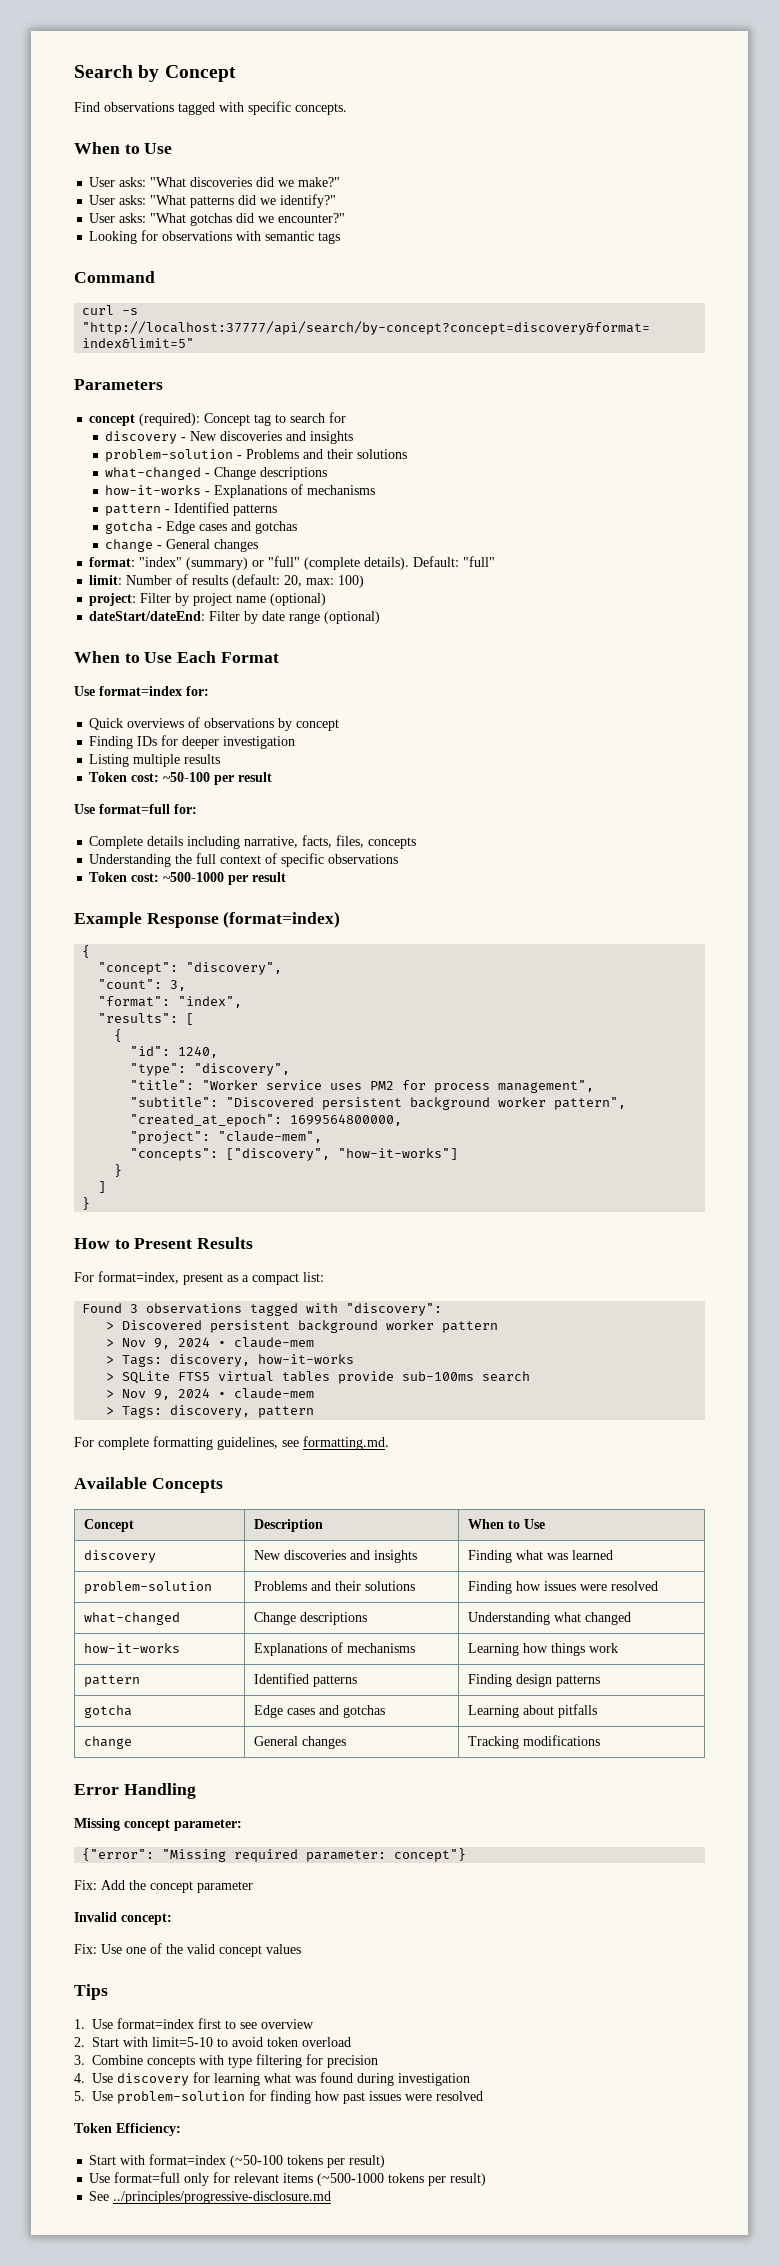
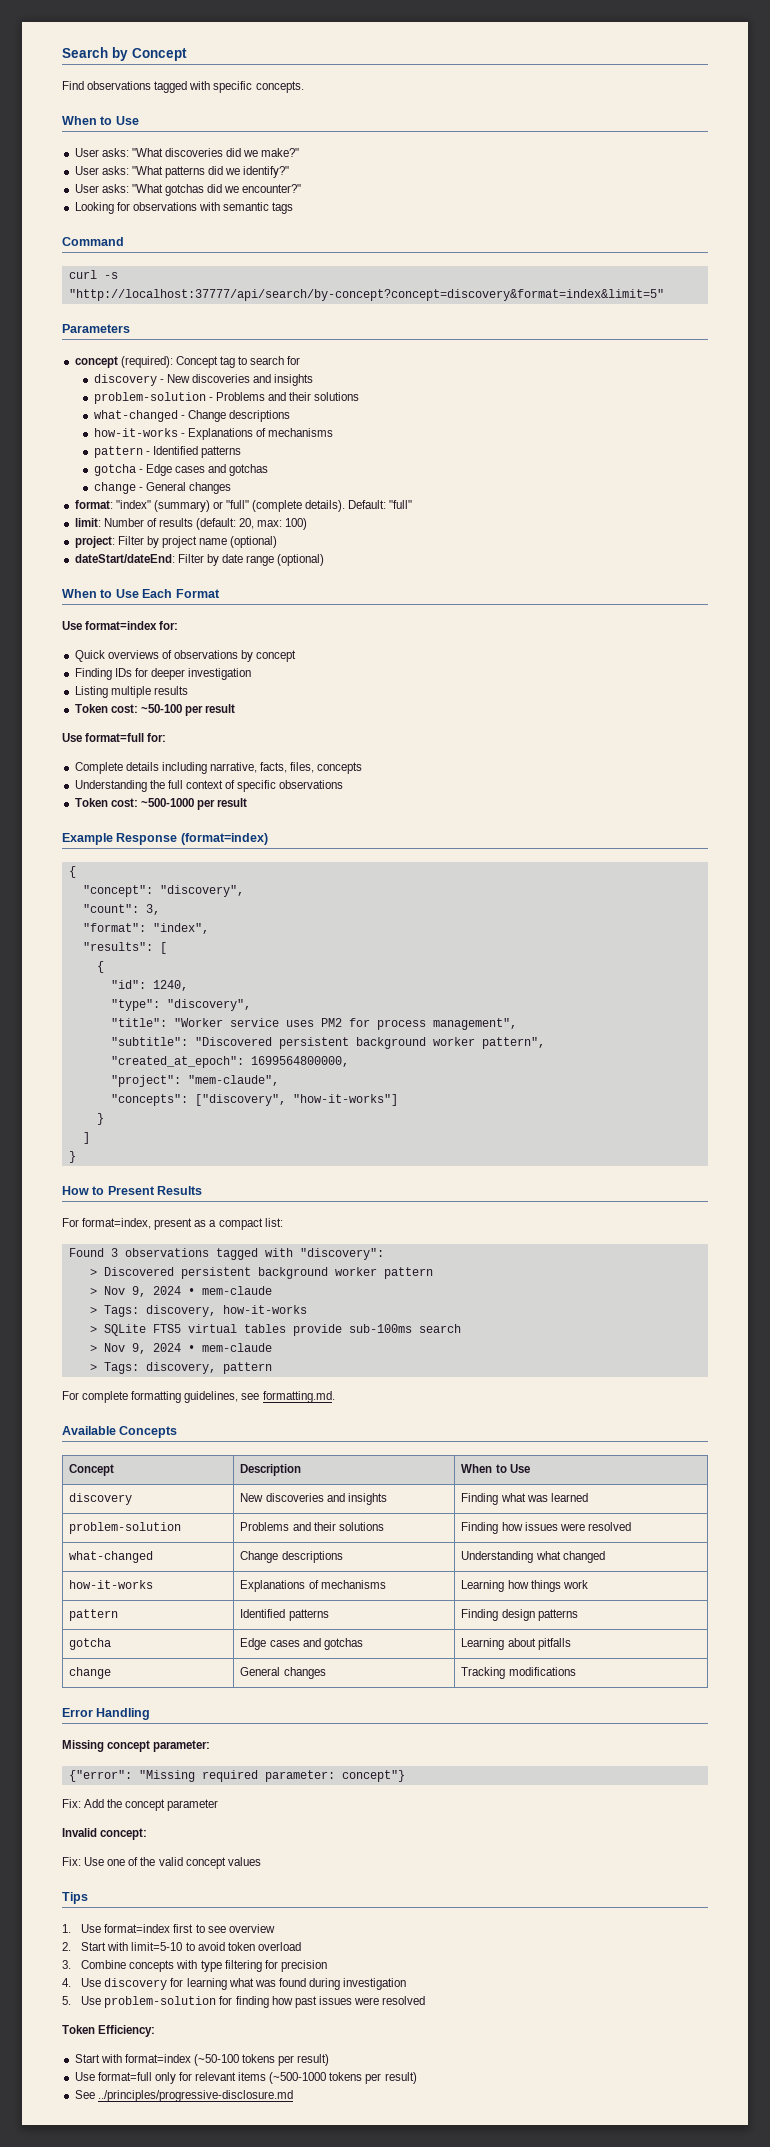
- "project": "claude-mem",
+ "project": "mem-claude",
  > Discovered persistent background worker pattern
- > Nov 9, 2024 • claude-mem
+ > Nov 9, 2024 • mem-claude
  > SQLite FTS5 virtual tables provide sub-100ms search
- > Nov 9, 2024 • claude-mem
+ > Nov 9, 2024 • mem-claude

